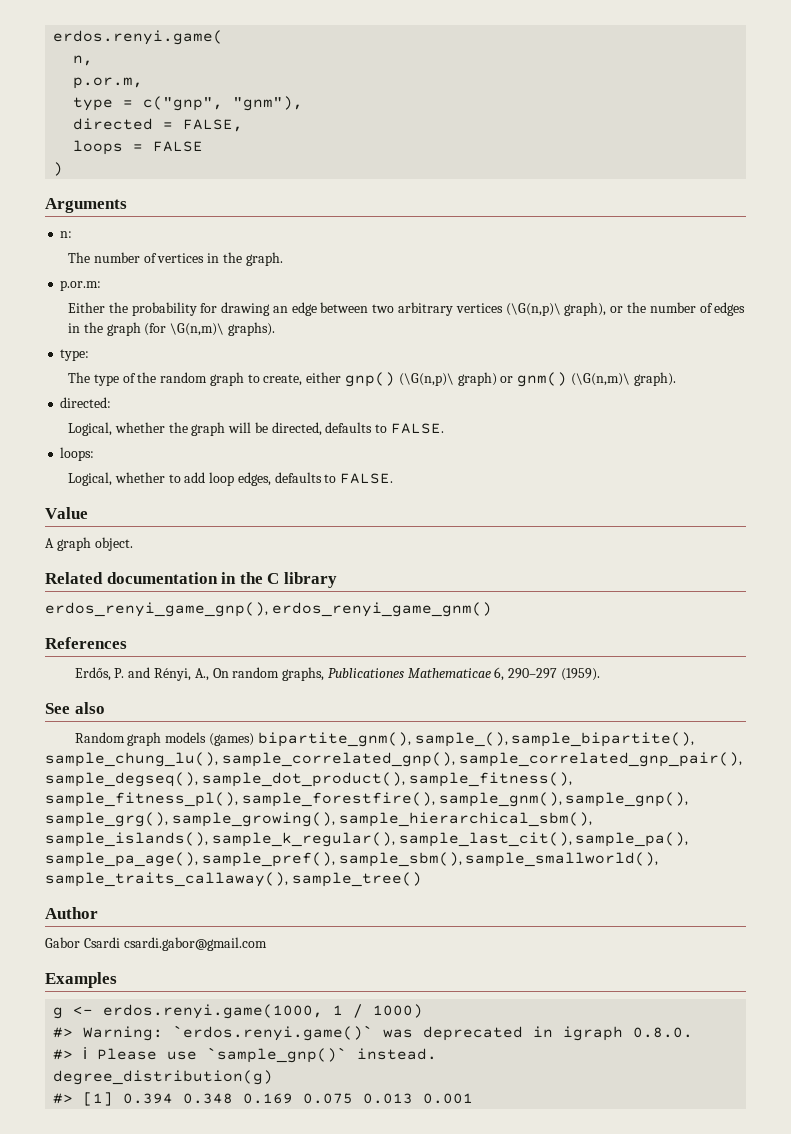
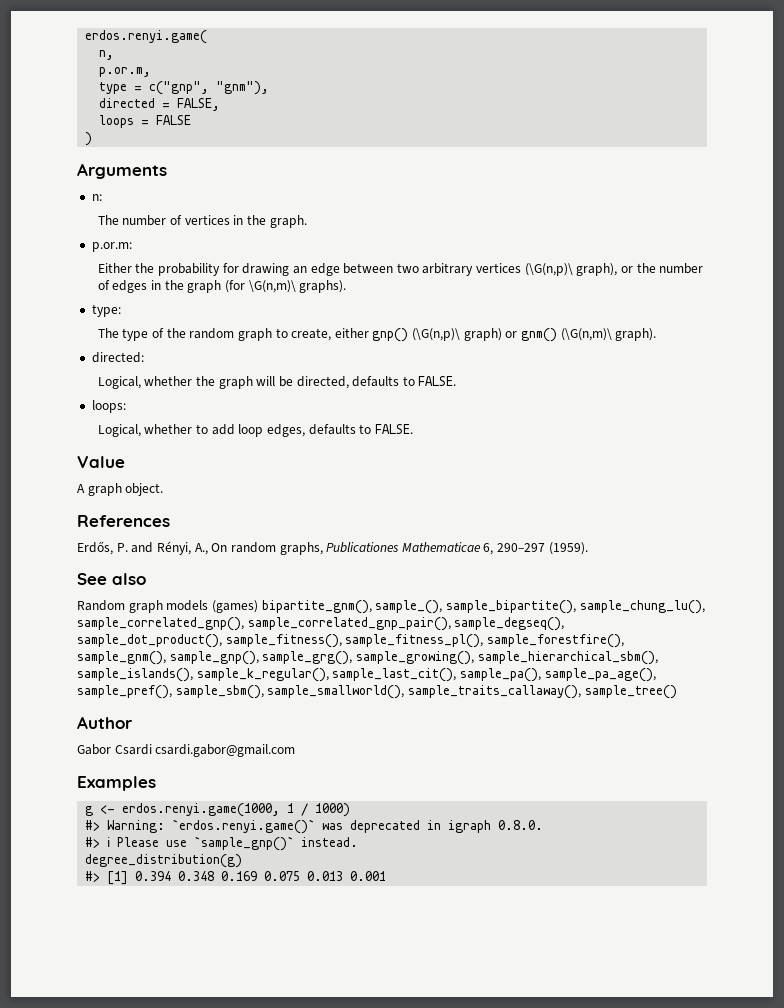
- Related documentation in the C library
- erdos_renyi_game_gnp(), erdos_renyi_game_gnm()

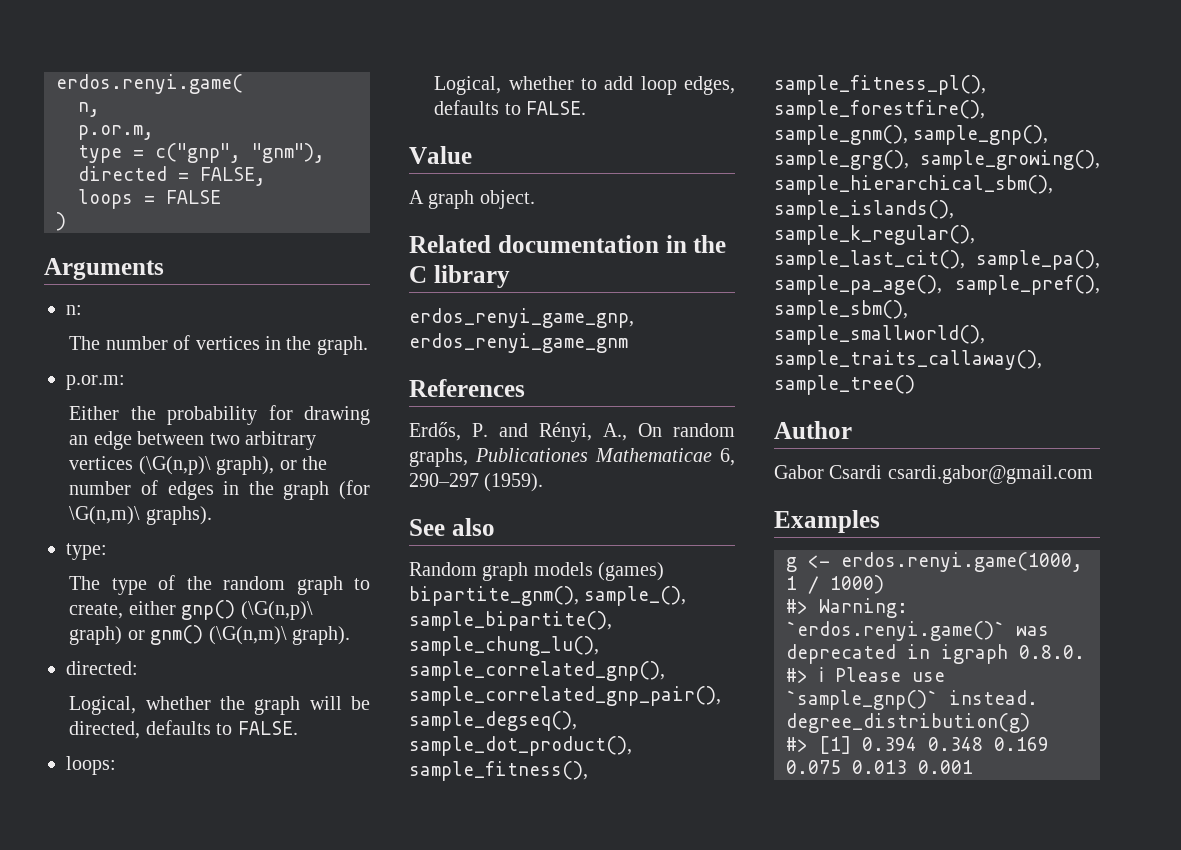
+ Related documentation in the C library
+ erdos_renyi_game_gnp, erdos_renyi_game_gnm

